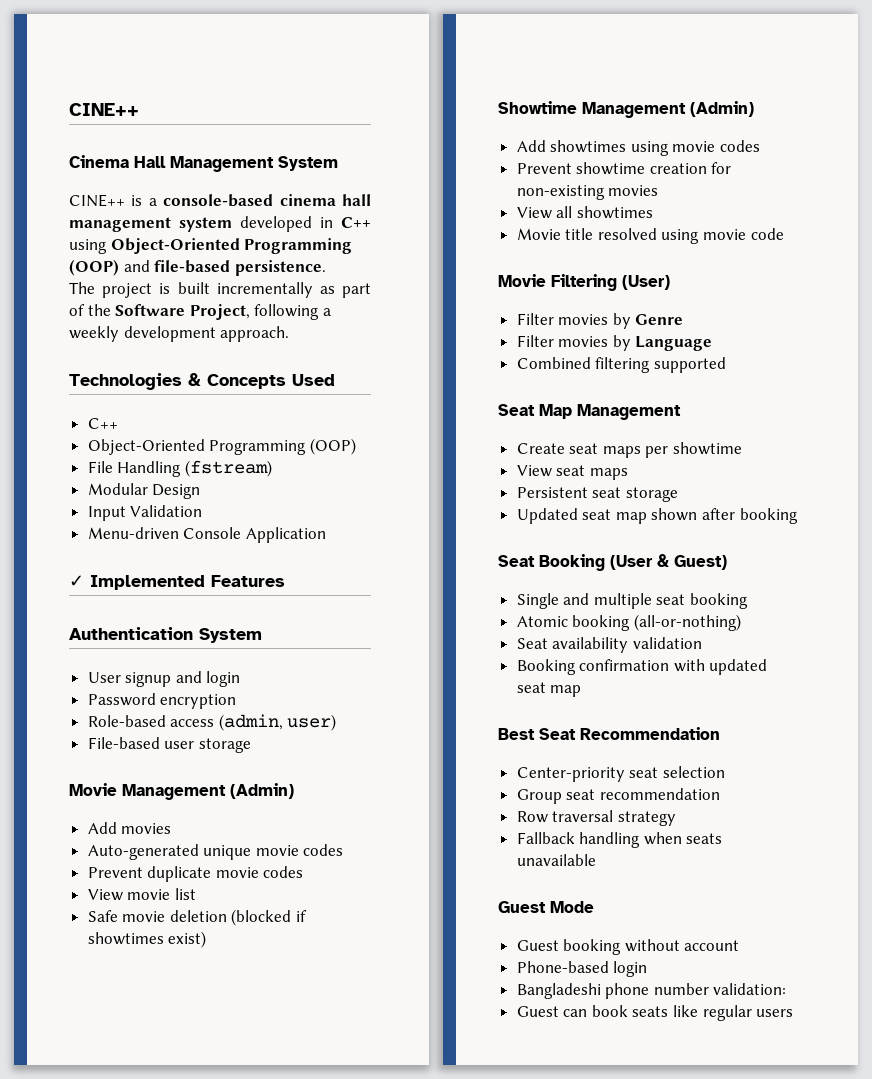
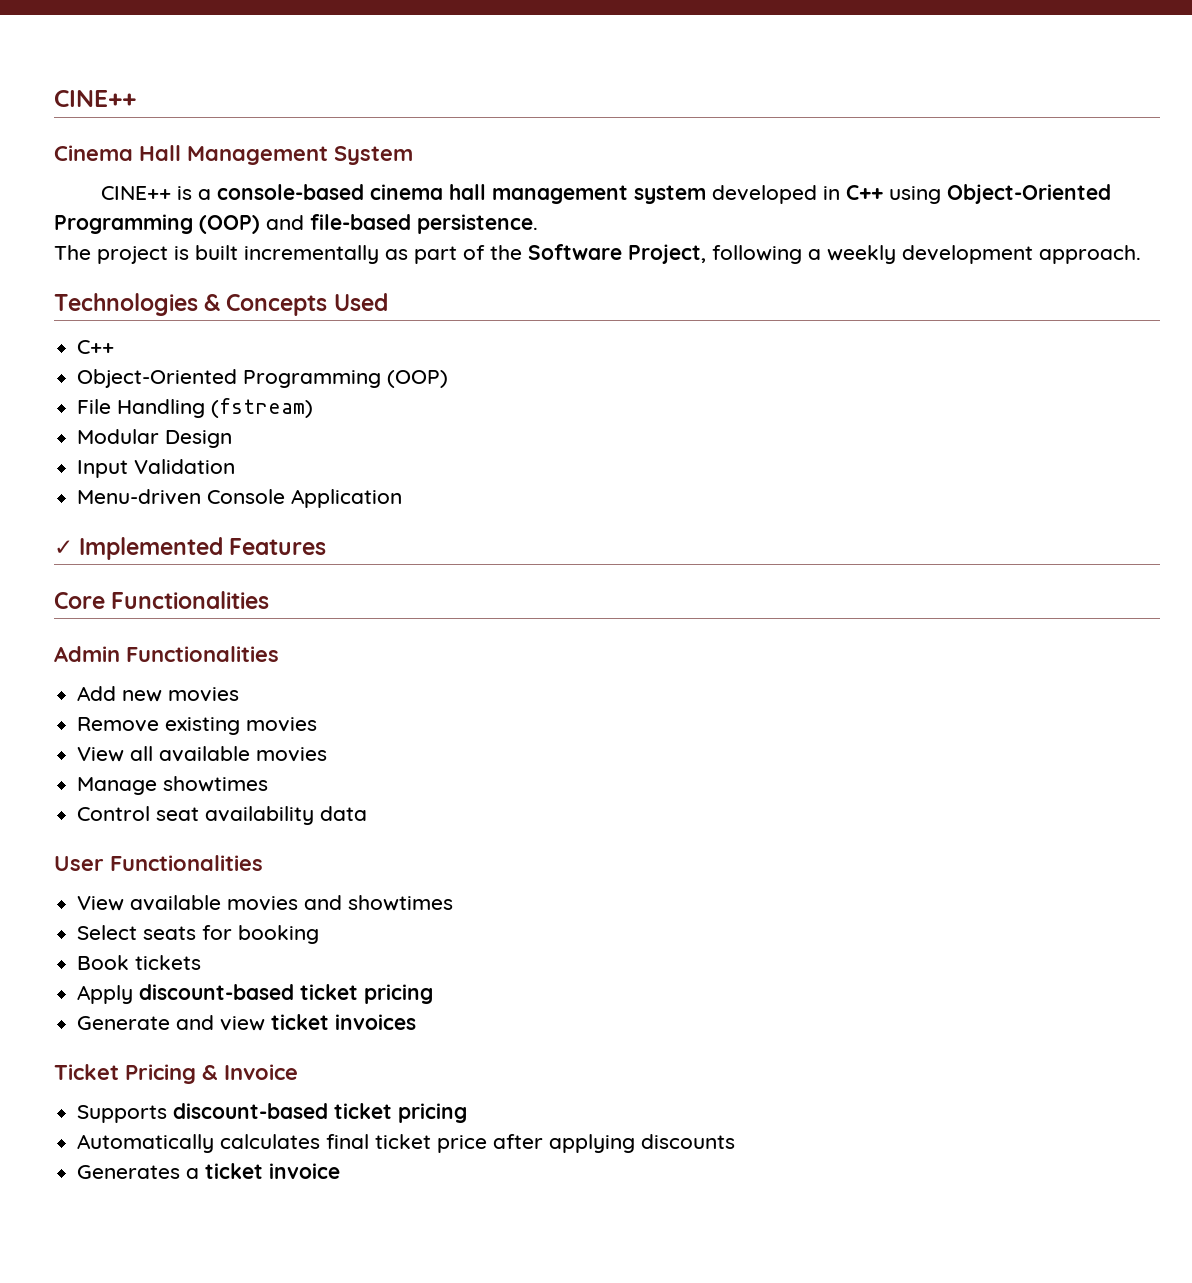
- Authentication System
- User signup and login
- Password encryption
- Role-based access (admin, user)
- File-based user storage
- Movie Management (Admin)
- Add movies
- Auto-generated unique movie codes
- Prevent duplicate movie codes
- View movie list
- Safe movie deletion (blocked if showtimes exist)
- Showtime Management (Admin)
- Add showtimes using movie codes
- Prevent showtime creation for non-existing movies
- View all showtimes
- Movie title resolved using movie code
- Movie Filtering (User)
- Filter movies by Genre
- Filter movies by Language
- Combined filtering supported
- Seat Map Management
- Create seat maps per showtime
- View seat maps
- Persistent seat storage
- Updated seat map shown after booking
- Seat Booking (User & Guest)
- Single and multiple seat booking
- Atomic booking (all-or-nothing)
- Seat availability validation
- Booking confirmation with updated seat map
- Best Seat Recommendation
- Center-priority seat selection
- Group seat recommendation
- Row traversal strategy
- Fallback handling when seats unavailable
- Guest Mode
- Guest booking without account
- Phone-based login
- Bangladeshi phone number validation:
- Guest can book seats like regular users
+ Core Functionalities
+ Admin Functionalities
+ Add new movies
+ Remove existing movies
+ View all available movies
+ Manage showtimes
+ Control seat availability data
+ User Functionalities
+ View available movies and showtimes
+ Select seats for booking
+ Book tickets
+ Apply discount-based ticket pricing
+ Generate and view ticket invoices
+ Ticket Pricing & Invoice
+ Supports discount-based ticket pricing
+ Automatically calculates final ticket price after applying discounts
+ Generates a ticket invoice

